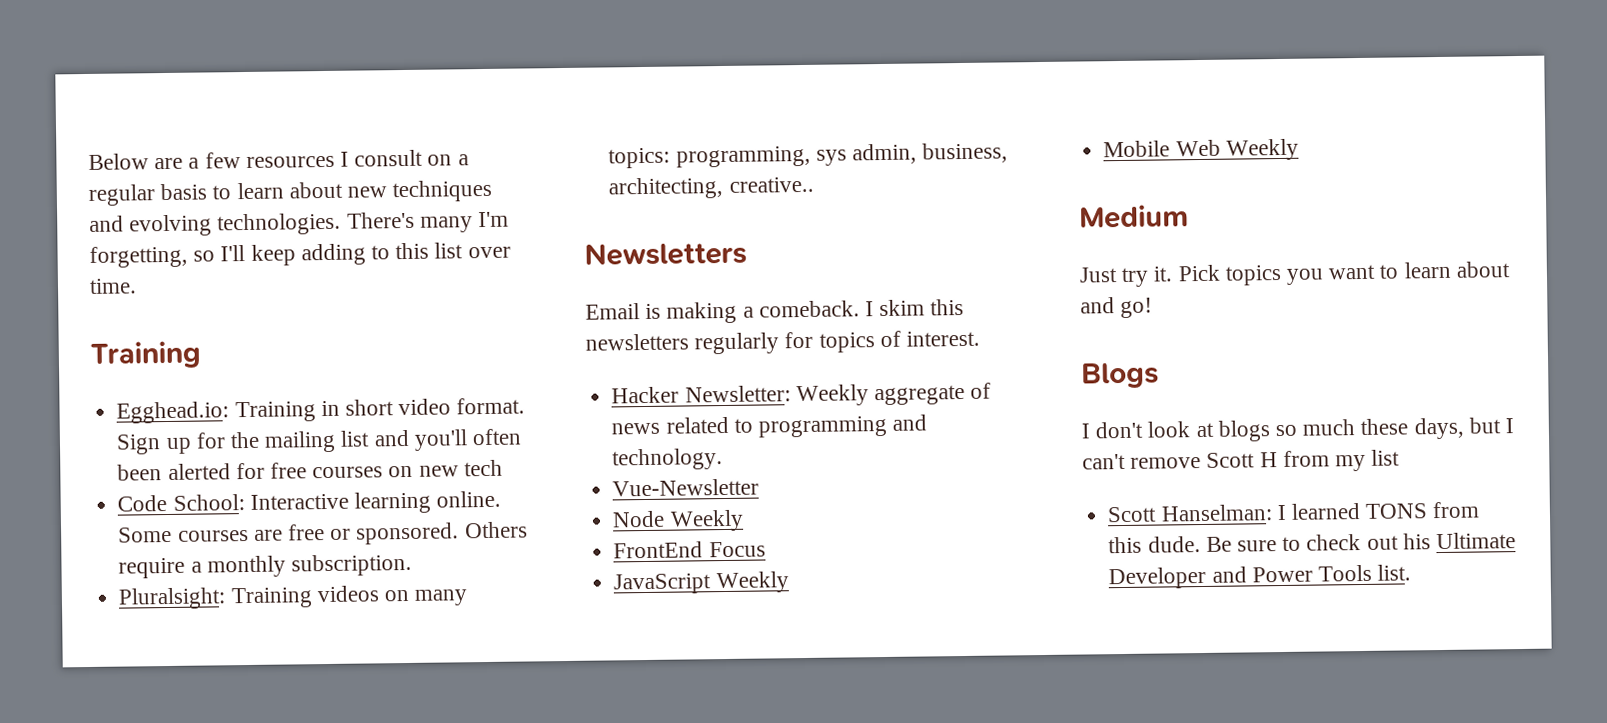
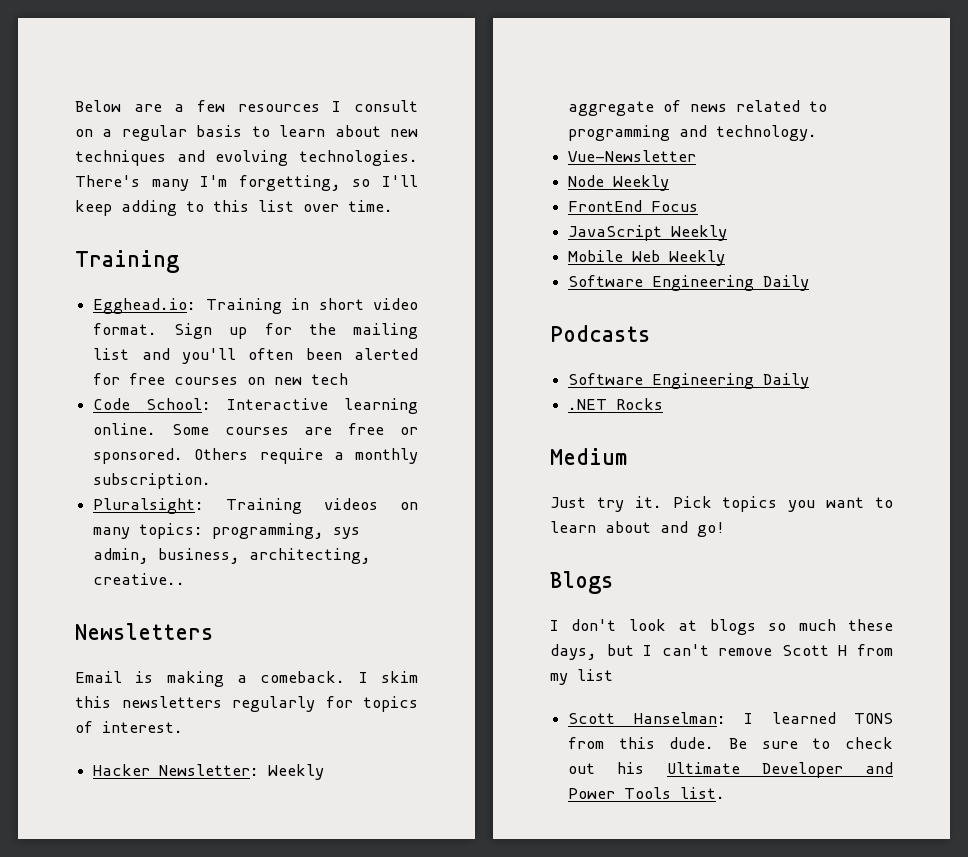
  Mobile Web Weekly
+ Software Engineering Daily
+ Podcasts
+ Software Engineering Daily
+ .NET Rocks

